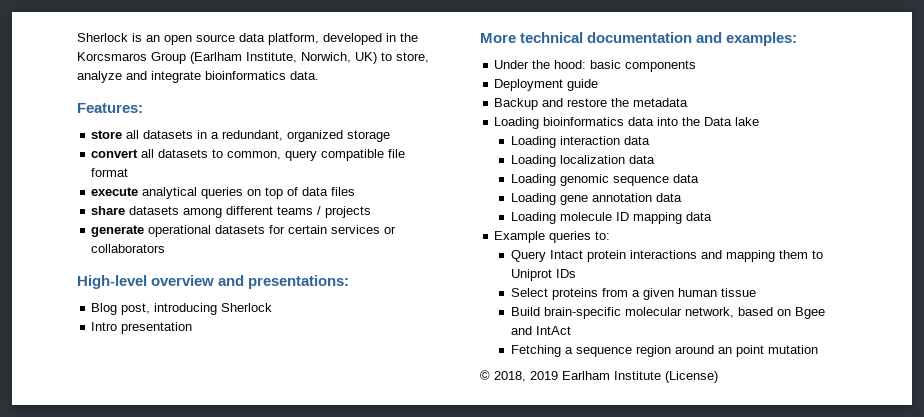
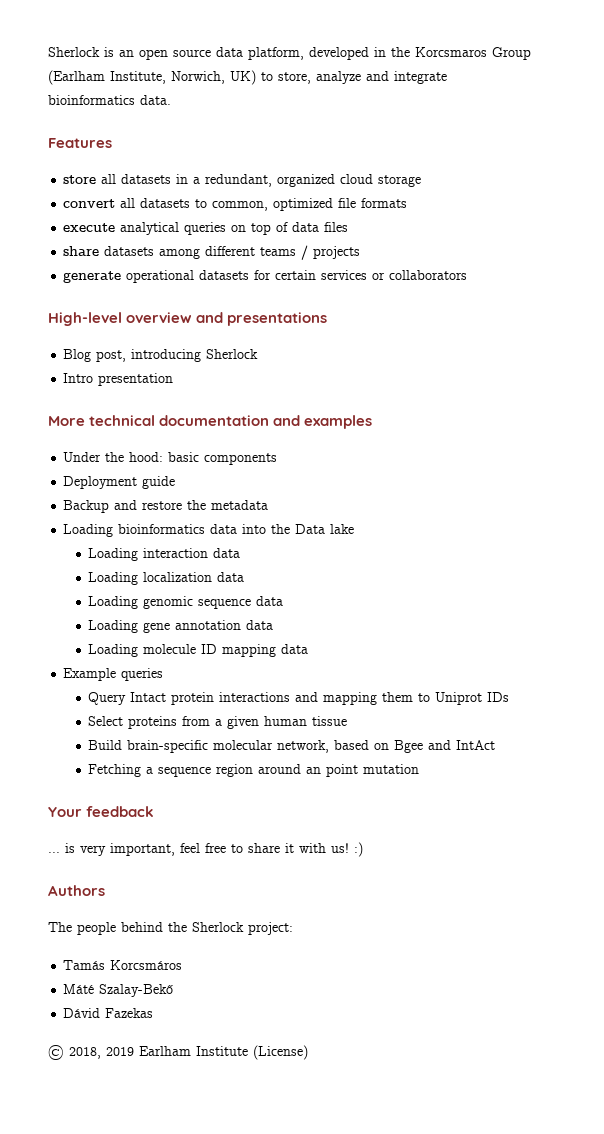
- Features:
+ Features
- store all datasets in a redundant, organized storage
+ store all datasets in a redundant, organized cloud storage
- convert all datasets to common, query compatible file format
+ convert all datasets to common, optimized file formats
- High-level overview and presentations:
+ High-level overview and presentations
- More technical documentation and examples:
+ More technical documentation and examples
- Example queries to:
+ Example queries
+ Your feedback
+ ... is very important, feel free to share it with us! :)
+ Authors
+ The people behind the Sherlock project:
+ Tamás Korcsmáros
+ Máté Szalay-Bekő
+ Dávid Fazekas

